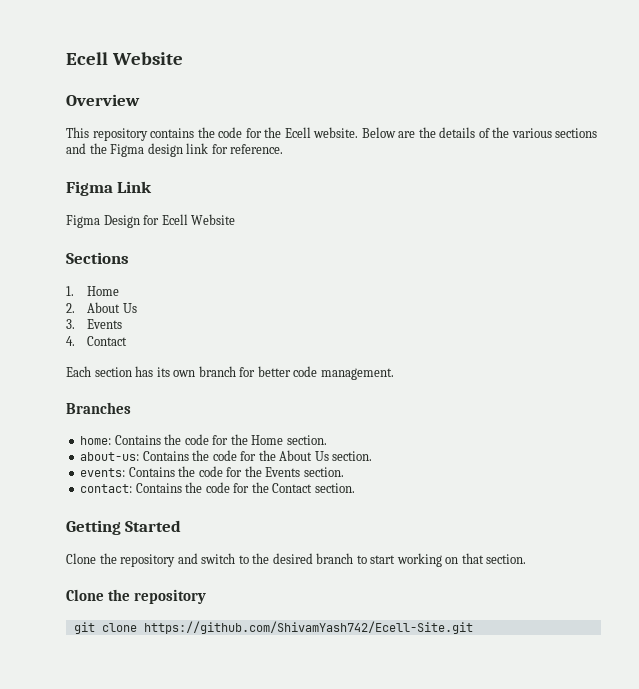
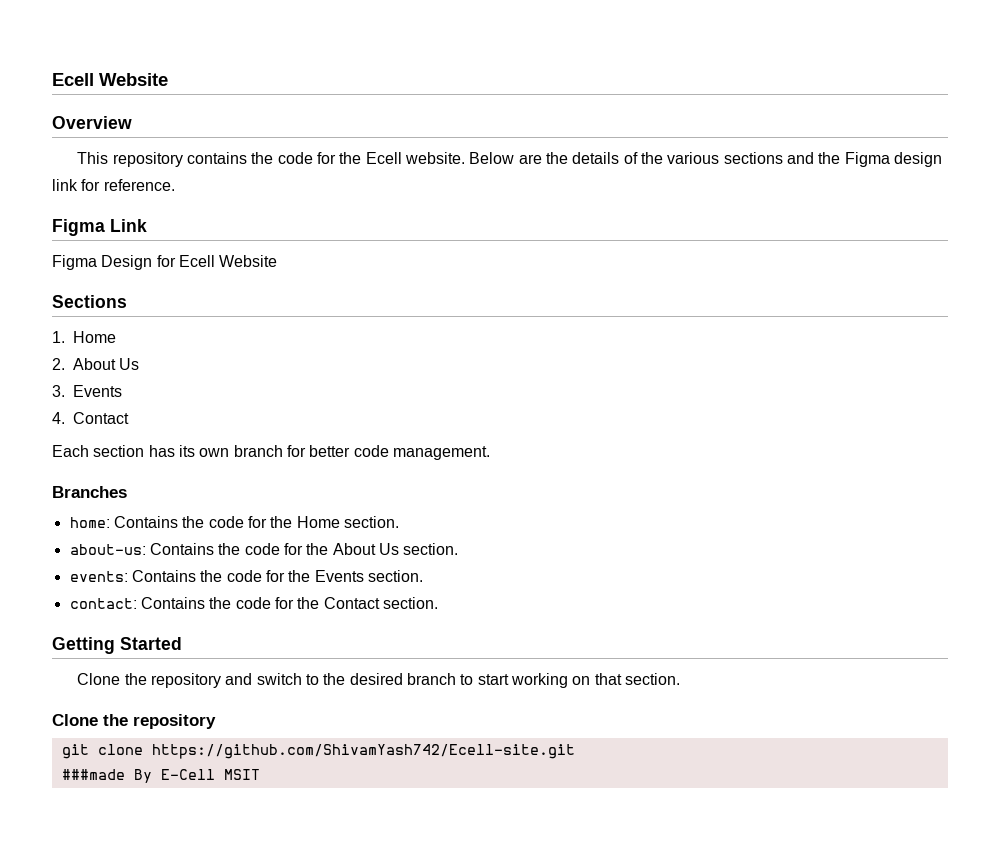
- git clone https://github.com/ShivamYash742/Ecell-Site.git
+ git clone https://github.com/ShivamYash742/Ecell-site.git
+ ###made By E-Cell MSIT

